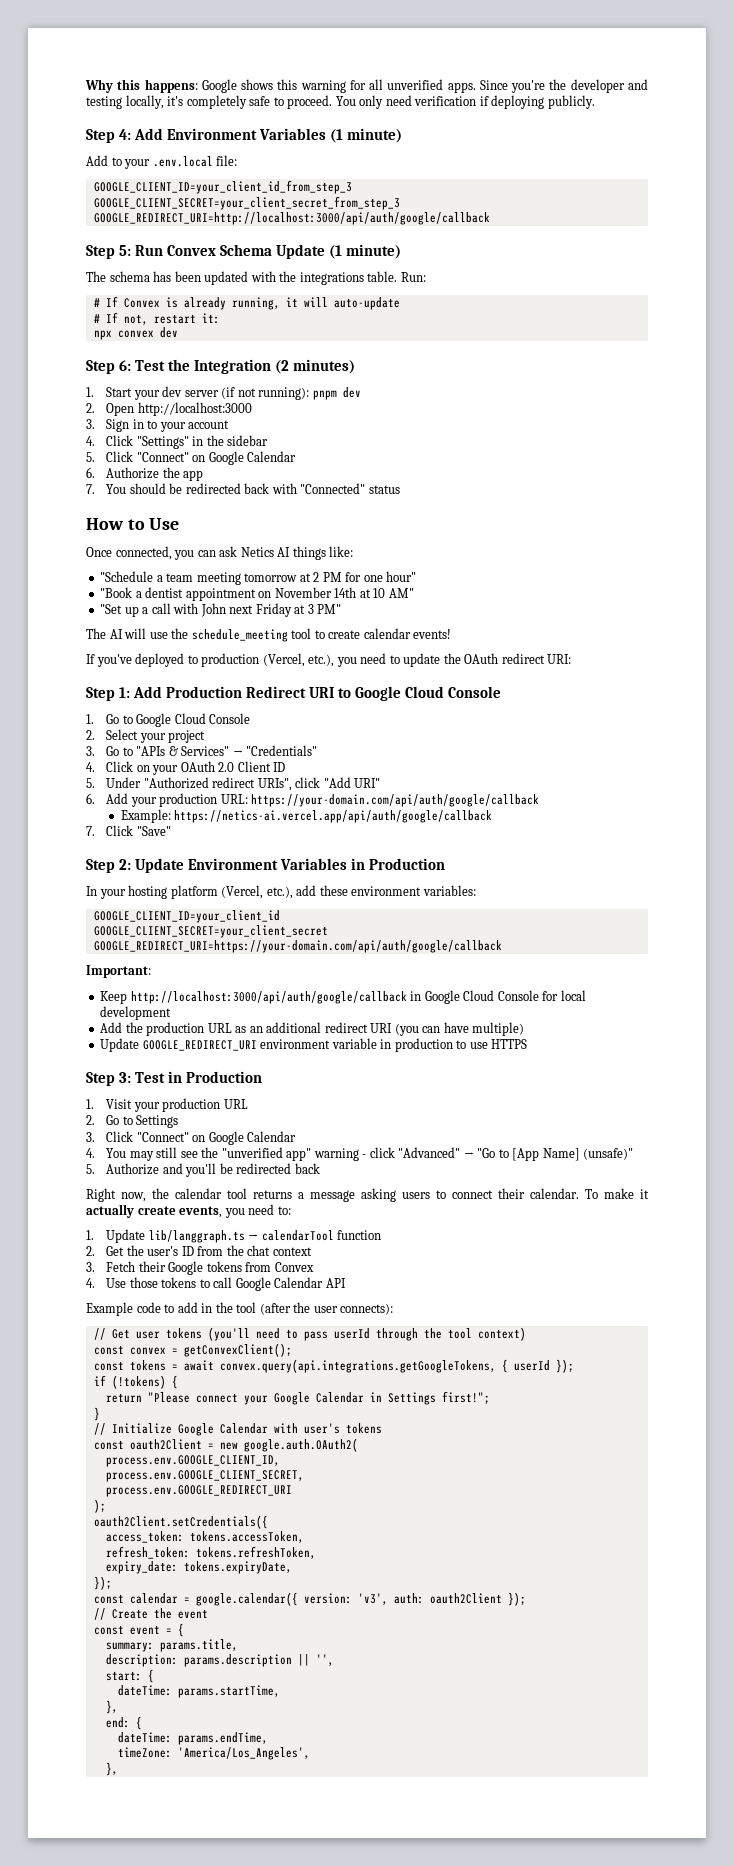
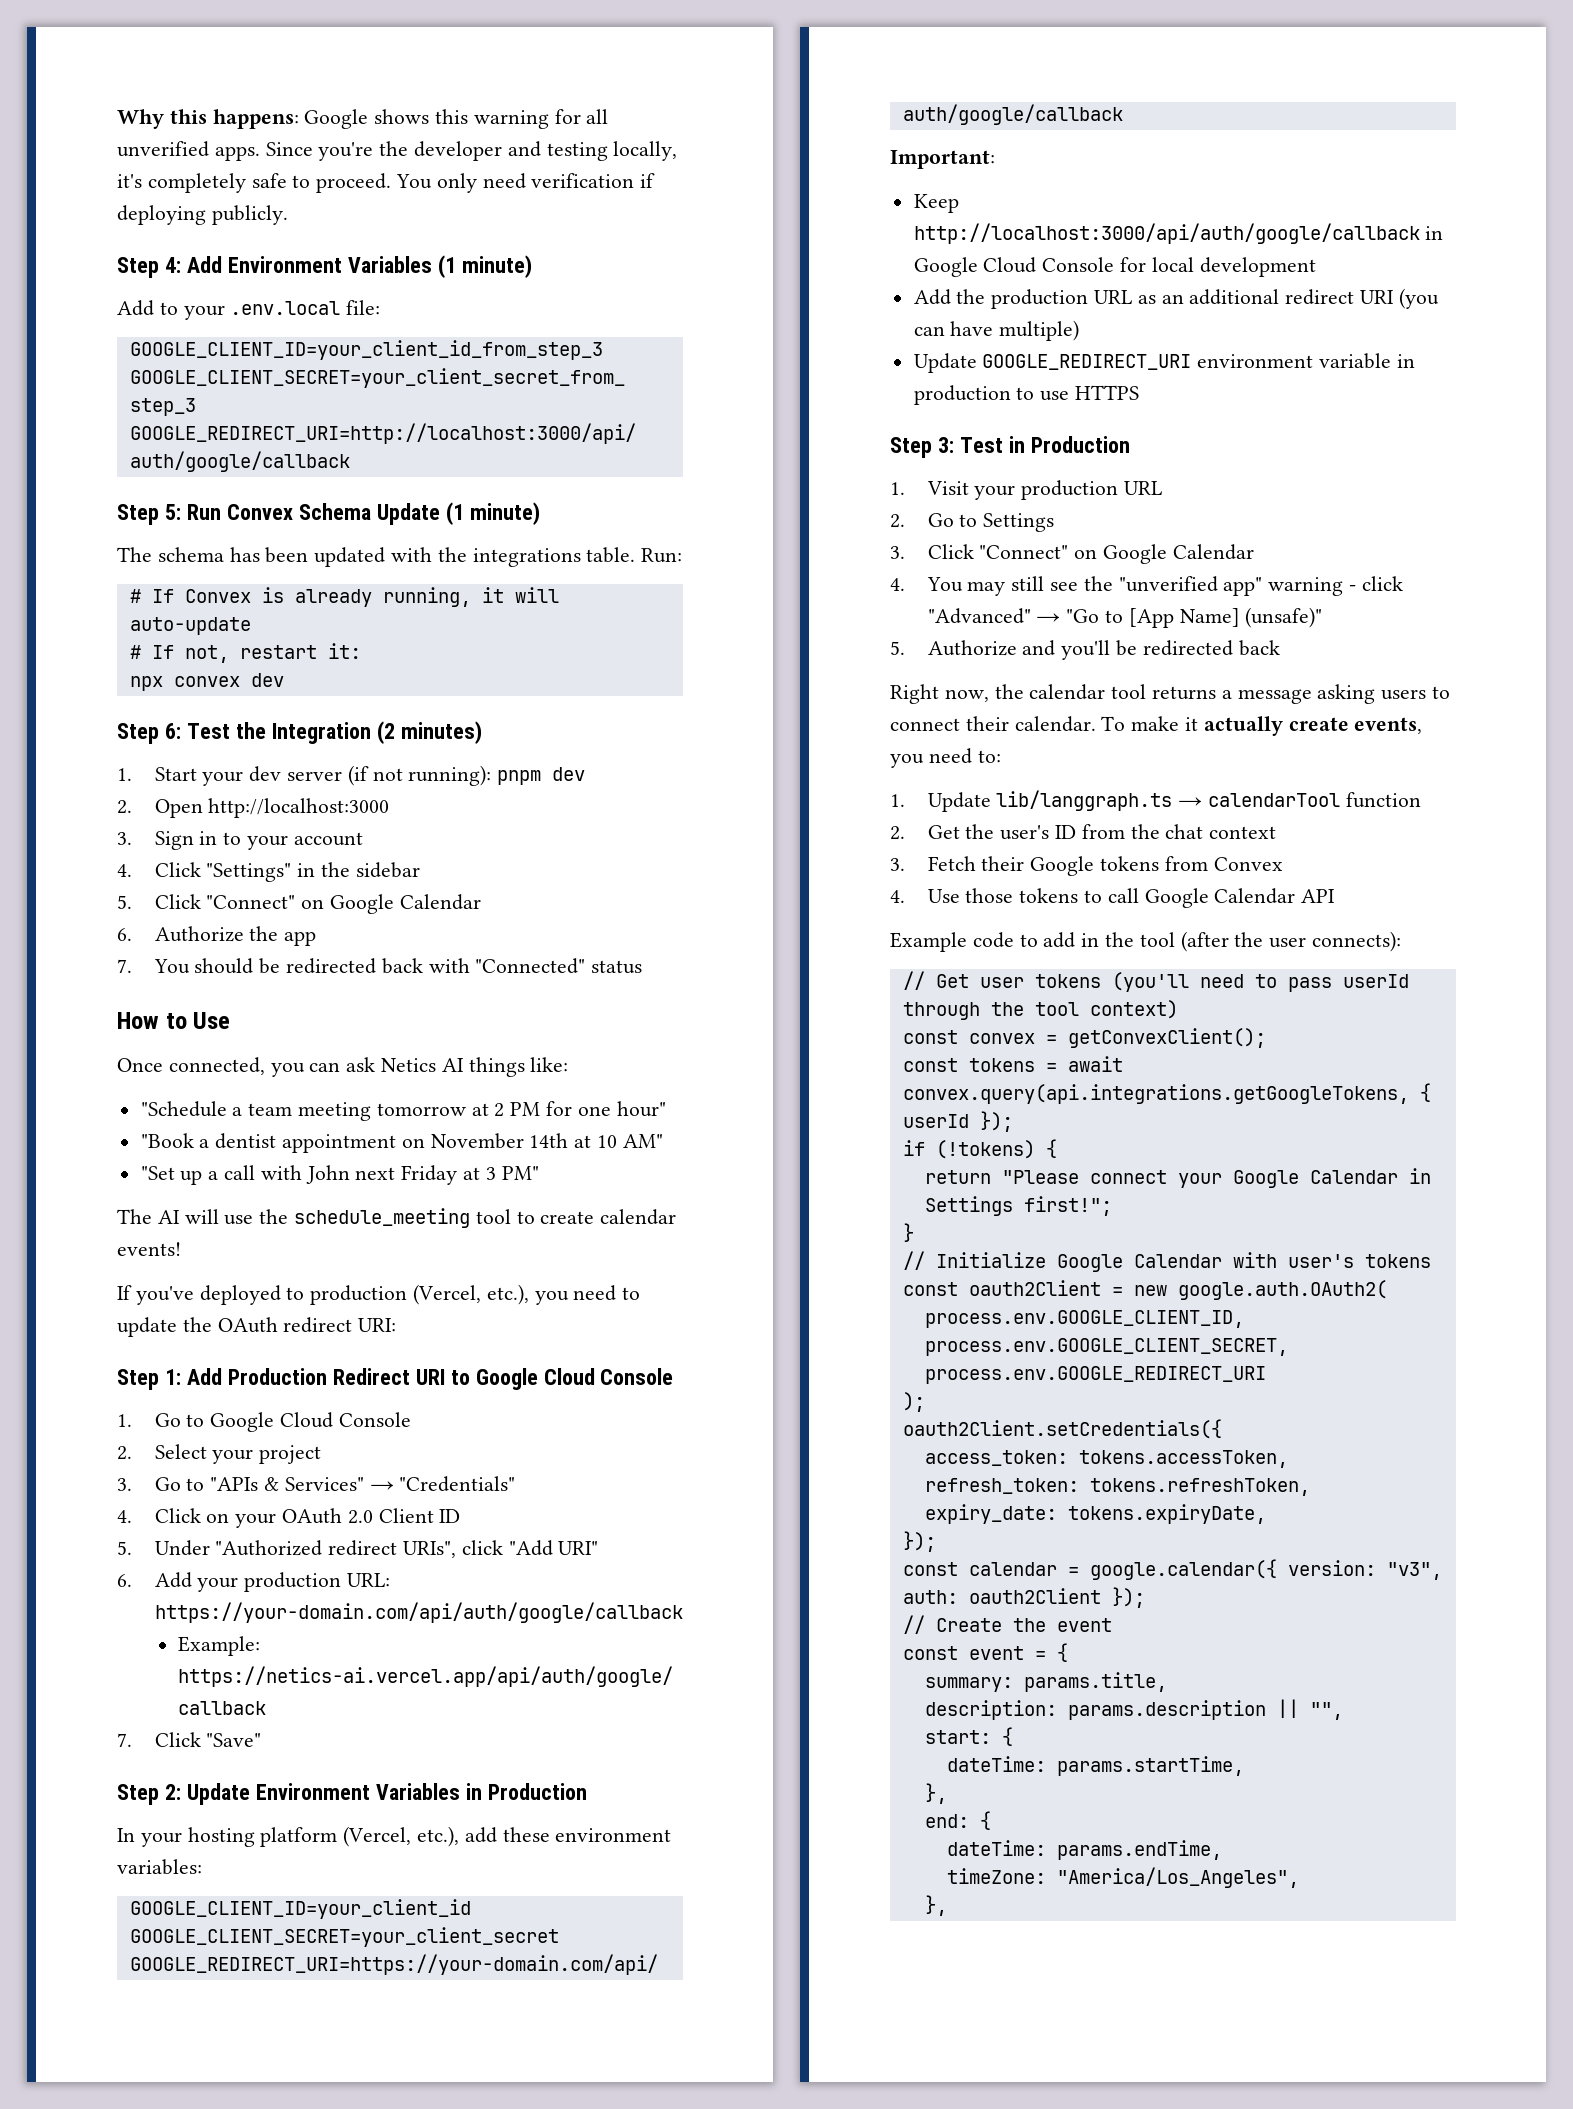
- const calendar = google.calendar({ version: 'v3', auth: oauth2Client });
+ const calendar = google.calendar({ version: "v3", auth: oauth2Client });
- description: params.description || '',
+ description: params.description || "",
- timeZone: 'America/Los_Angeles',
+ timeZone: "America/Los_Angeles",

